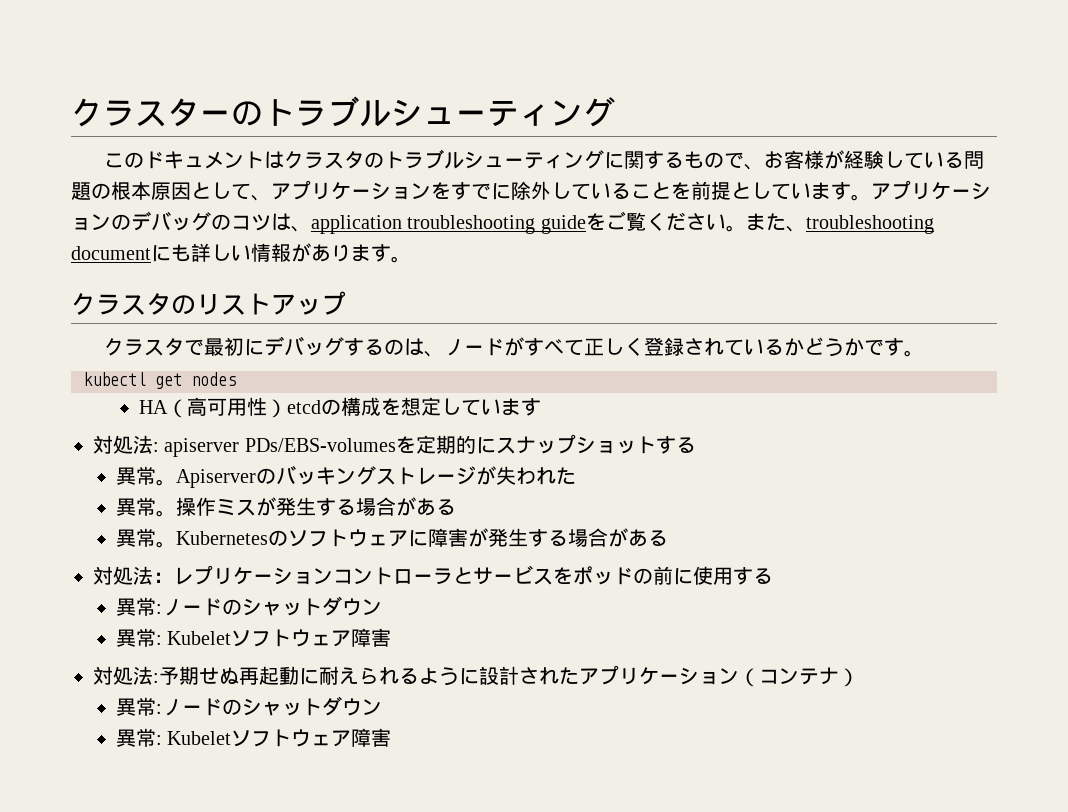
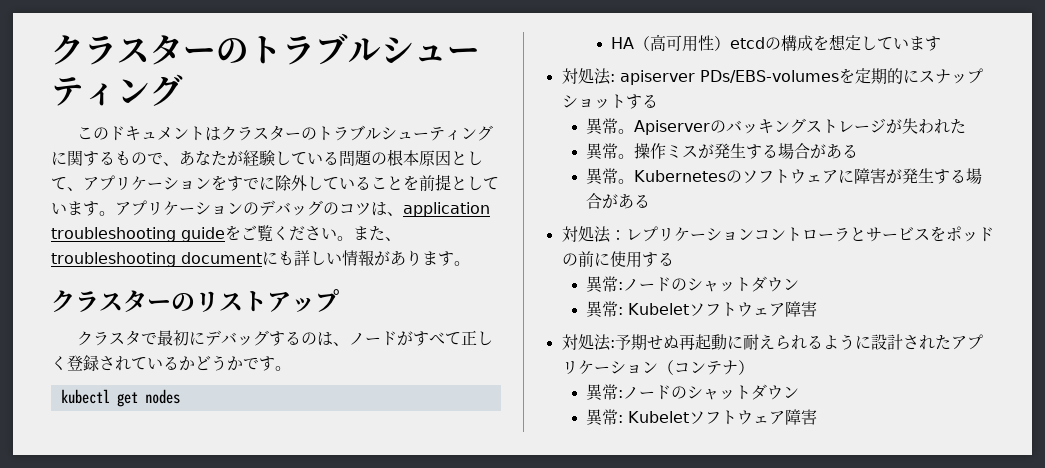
- このドキュメントはクラスタのトラブルシューティングに関するもので、お客様が経験している問題の根本原因として、アプリケーションをすでに除外していることを前提としています。
+ このドキュメントはクラスターのトラブルシューティングに関するもので、あなたが経験している問題の根本原因として、アプリケーションをすでに除外していることを前提としています。
- クラスタのリストアップ
+ クラスターのリストアップ

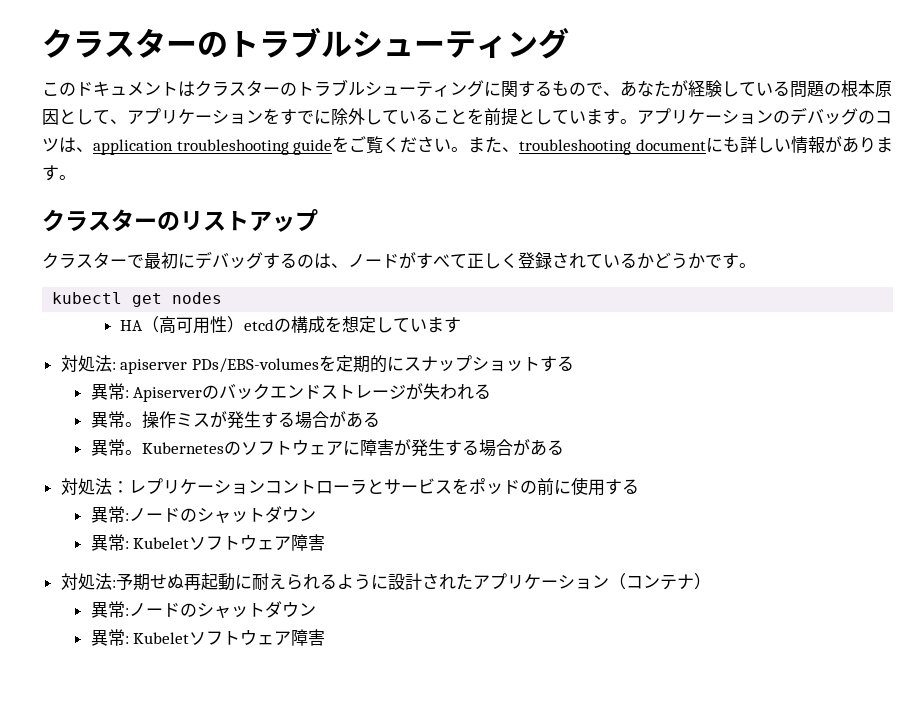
- クラスタで最初にデバッグするのは、ノードがすべて正しく登録されているかどうかです。
+ クラスターで最初にデバッグするのは、ノードがすべて正しく登録されているかどうかです。
- 異常。Apiserverのバッキングストレージが失われた
+ 異常: Apiserverのバックエンドストレージが失われる

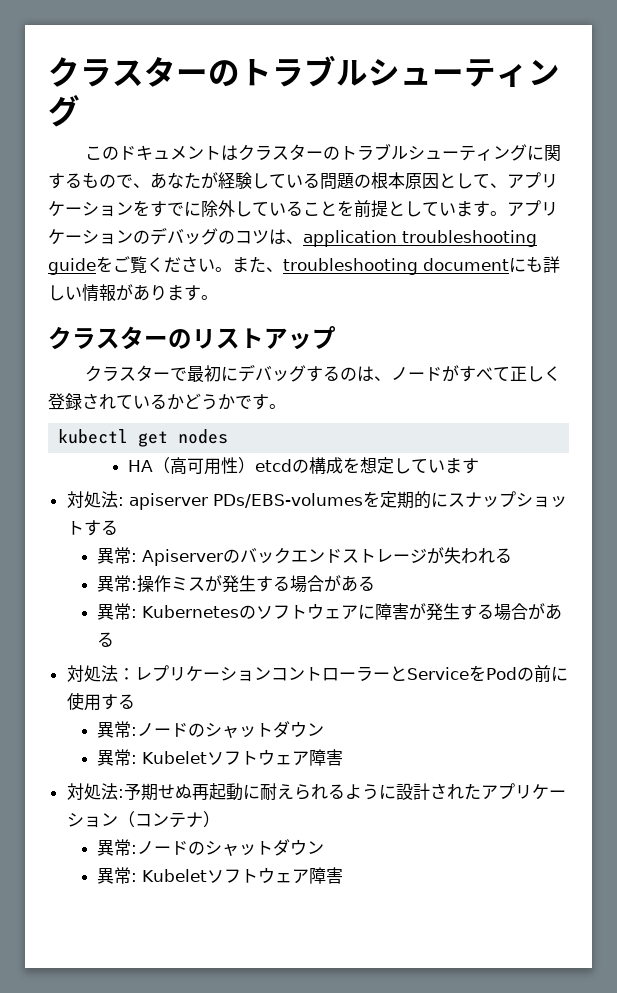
- 異常。操作ミスが発生する場合がある
+ 異常:操作ミスが発生する場合がある
- 異常。Kubernetesのソフトウェアに障害が発生する場合がある
+ 異常: Kubernetesのソフトウェアに障害が発生する場合がある
- 対処法：レプリケーションコントローラとサービスをポッドの前に使用する
+ 対処法：レプリケーションコントローラーとServiceをPodの前に使用する

